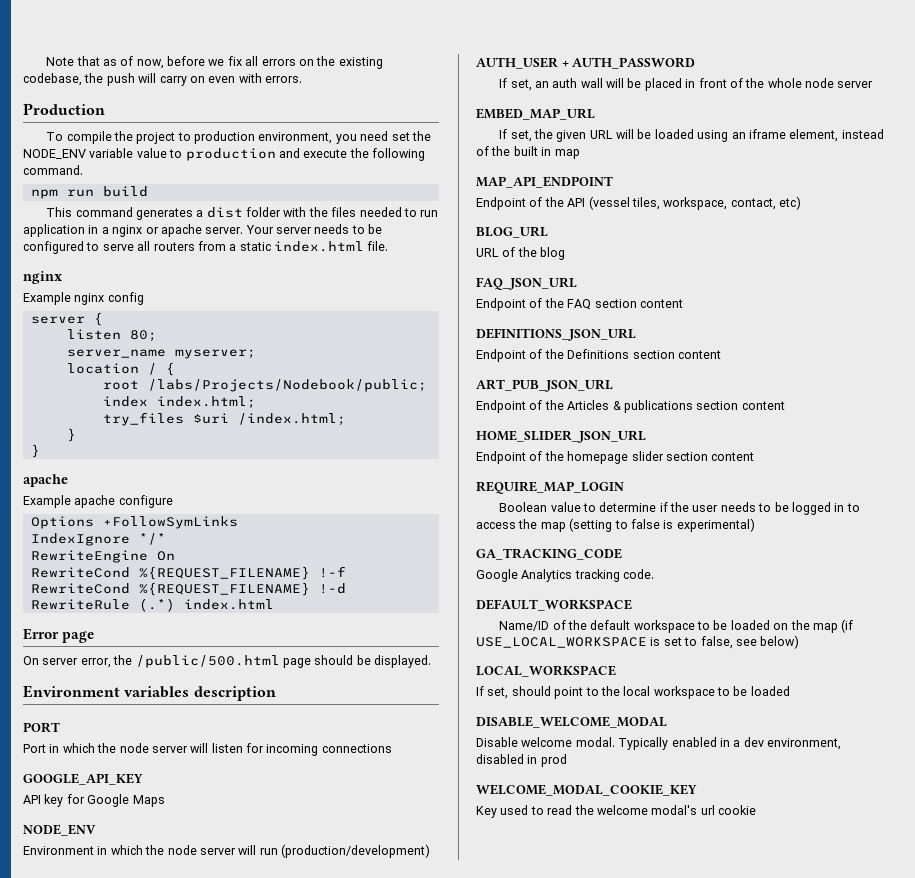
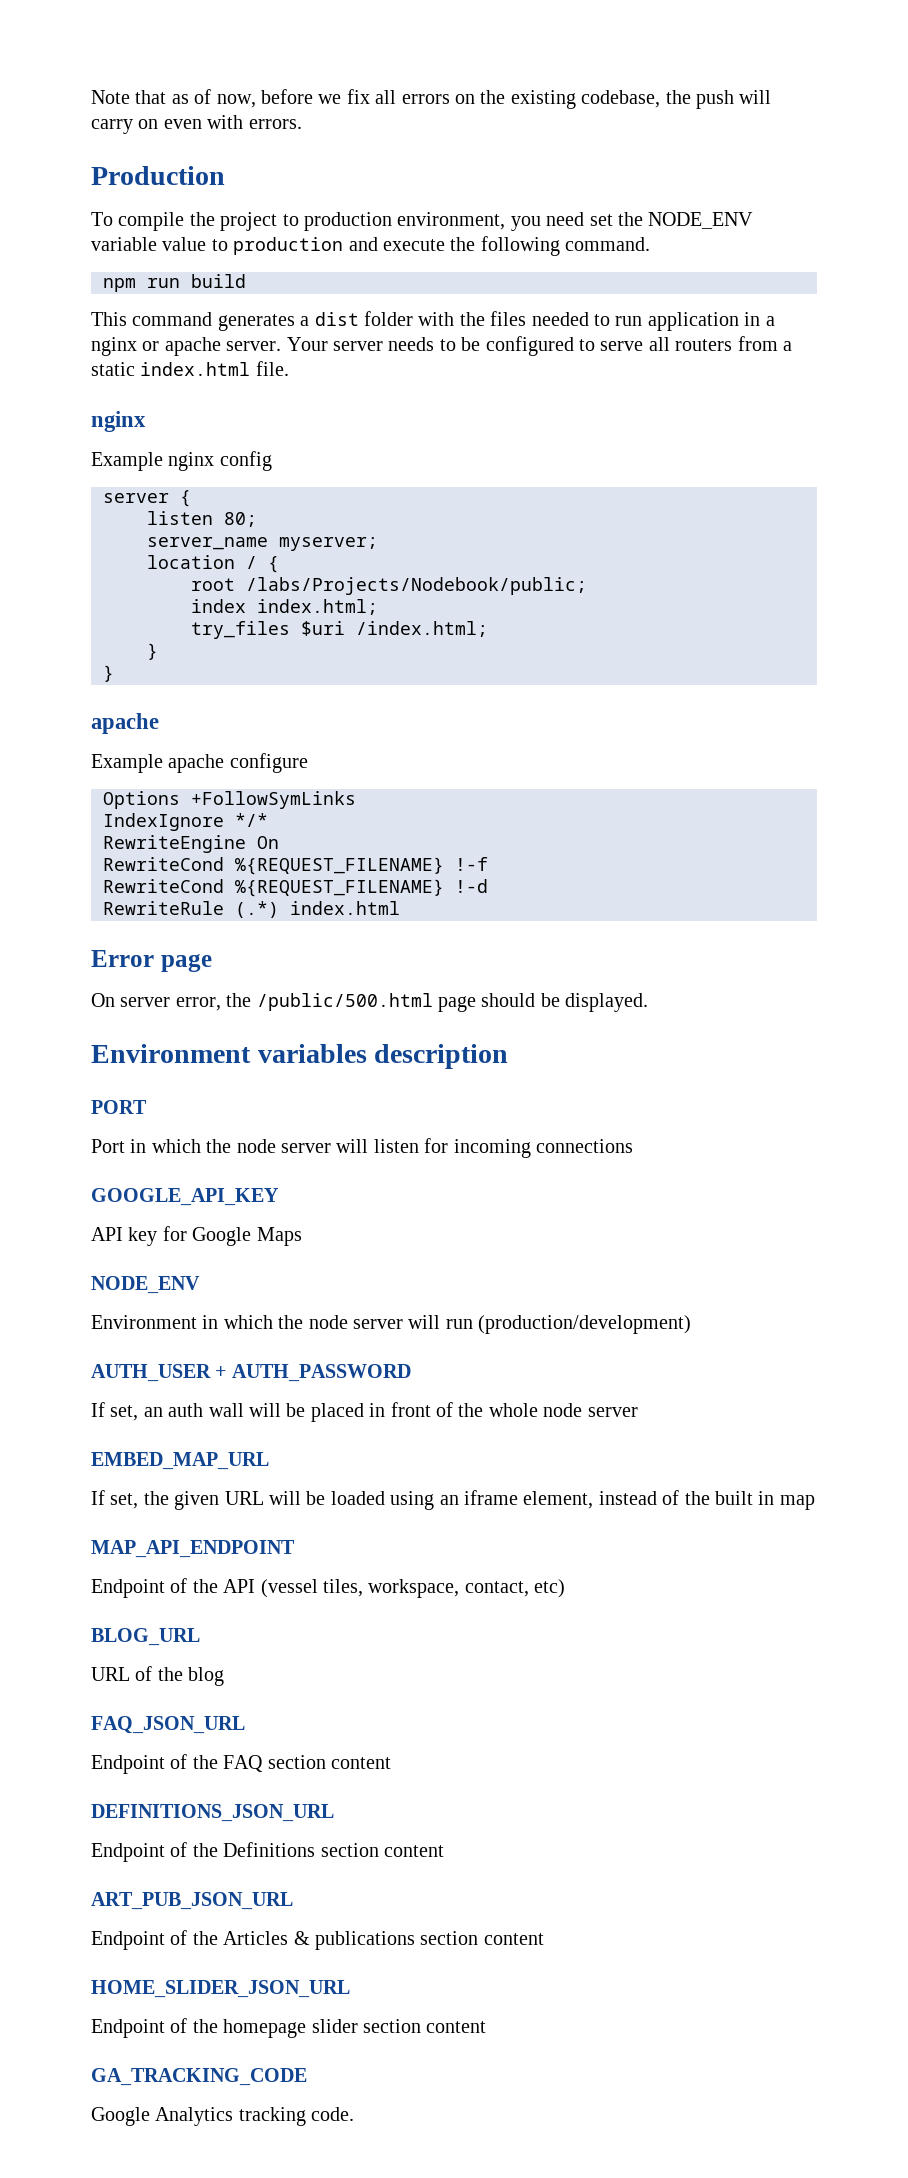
- REQUIRE_MAP_LOGIN
- Boolean value to determine if the user needs to be logged in to access the map (setting to false is experimental)
- DEFAULT_WORKSPACE
- Name/ID of the default workspace to be loaded on the map (if USE_LOCAL_WORKSPACE is set to false, see below)
- LOCAL_WORKSPACE
- If set, should point to the local workspace to be loaded
- DISABLE_WELCOME_MODAL
- Disable welcome modal. Typically enabled in a dev environment, disabled in prod
- WELCOME_MODAL_COOKIE_KEY
- Key used to read the welcome modal's url cookie

